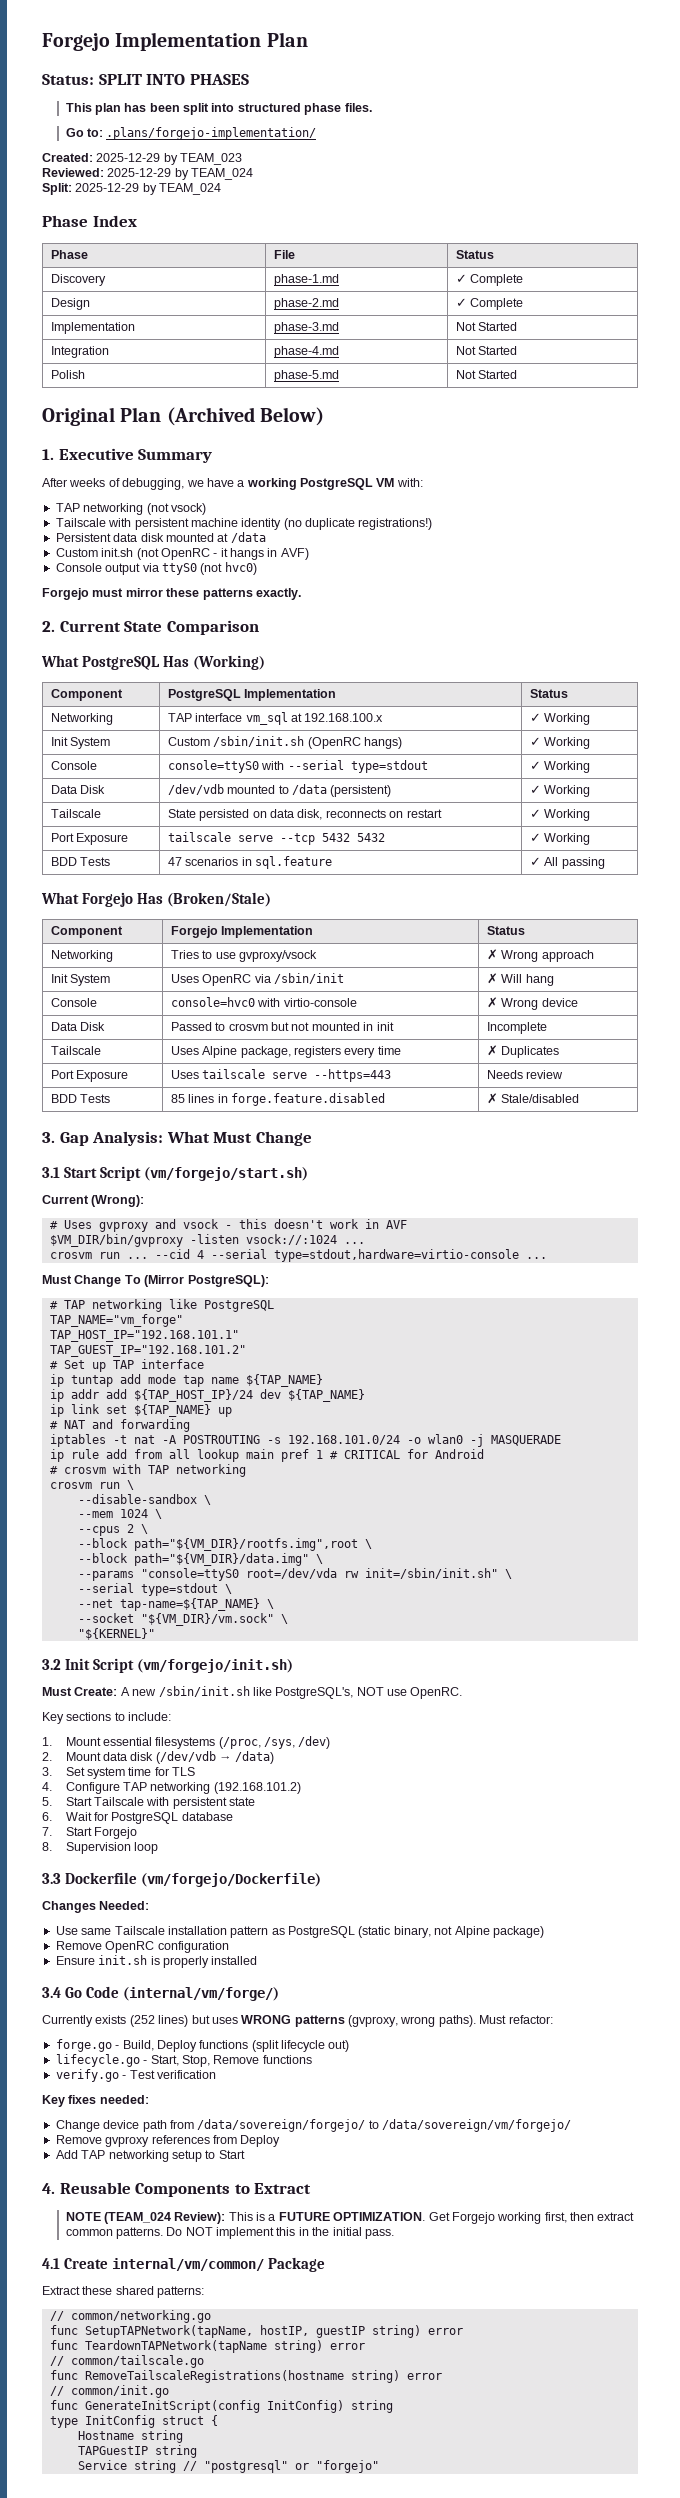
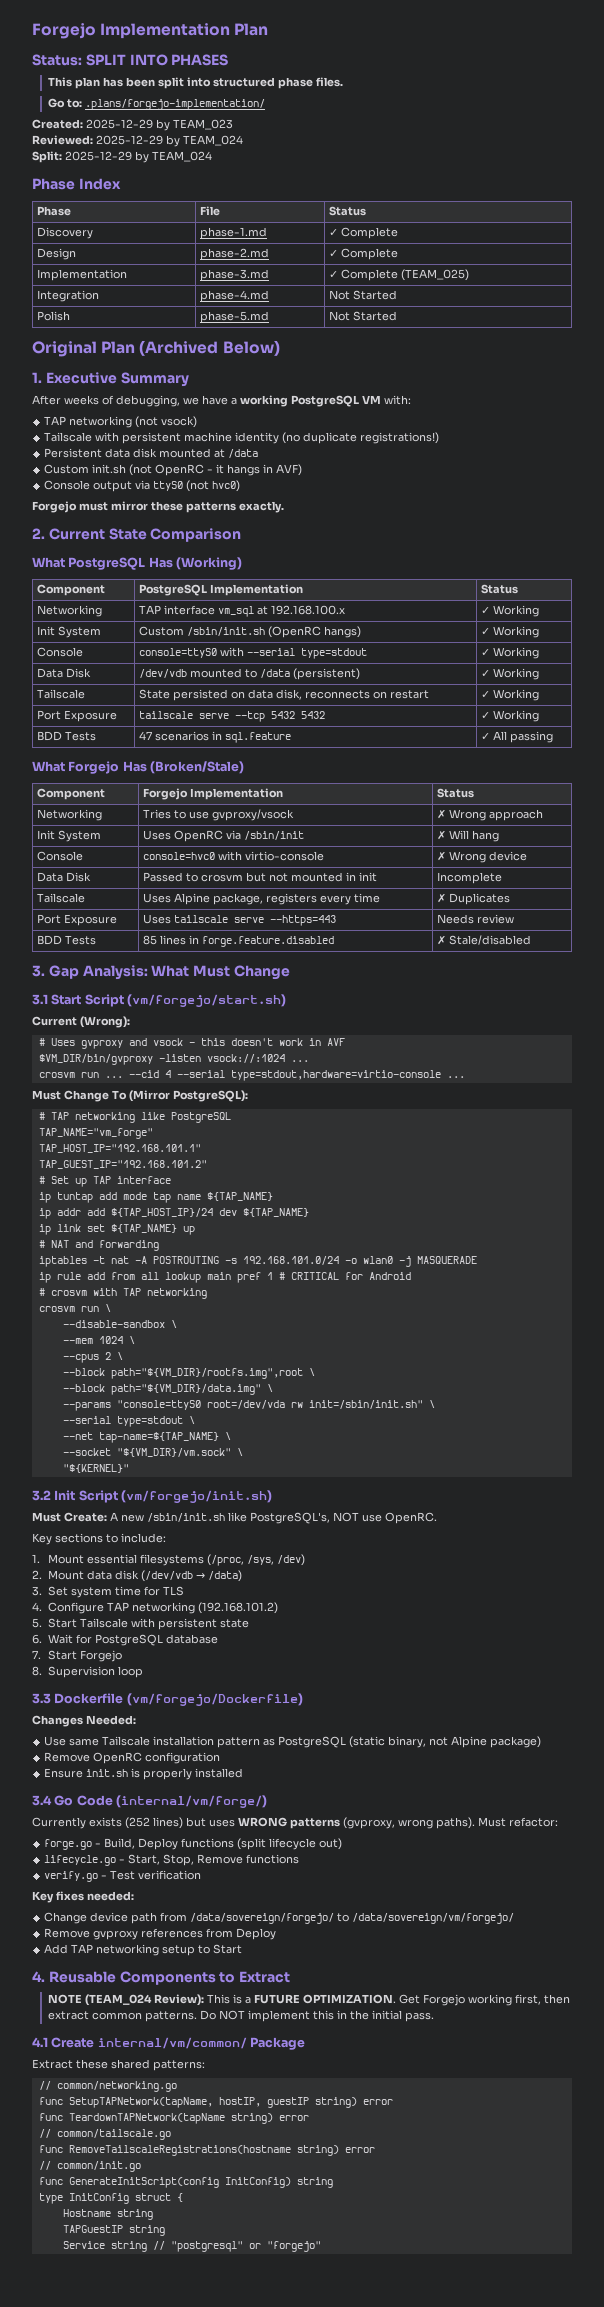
- Implementation | phase-3.md | Not Started
+ Implementation | phase-3.md | ✓ Complete (TEAM_025)

